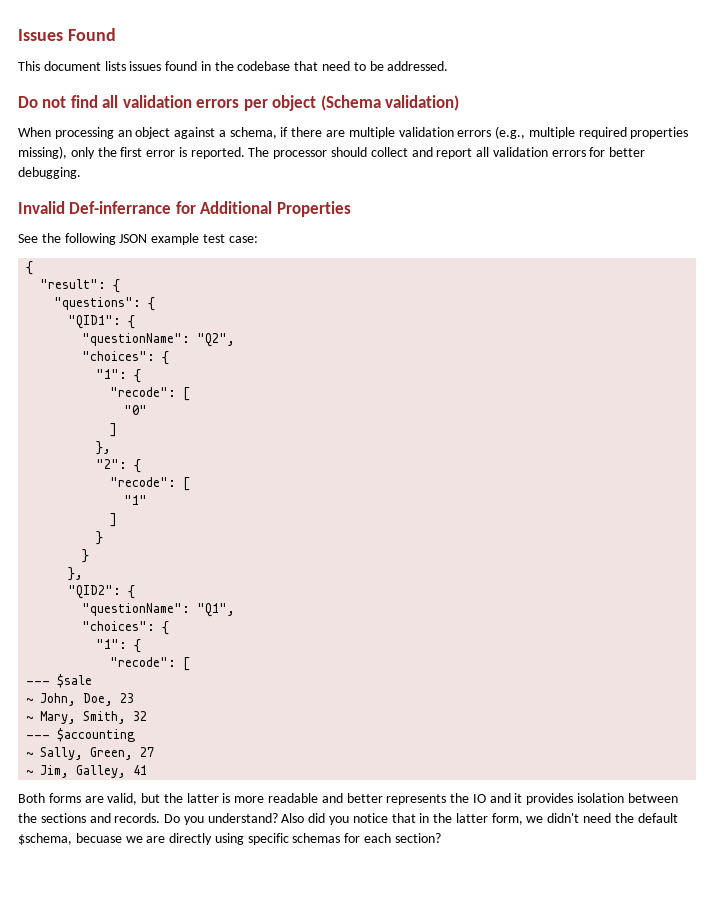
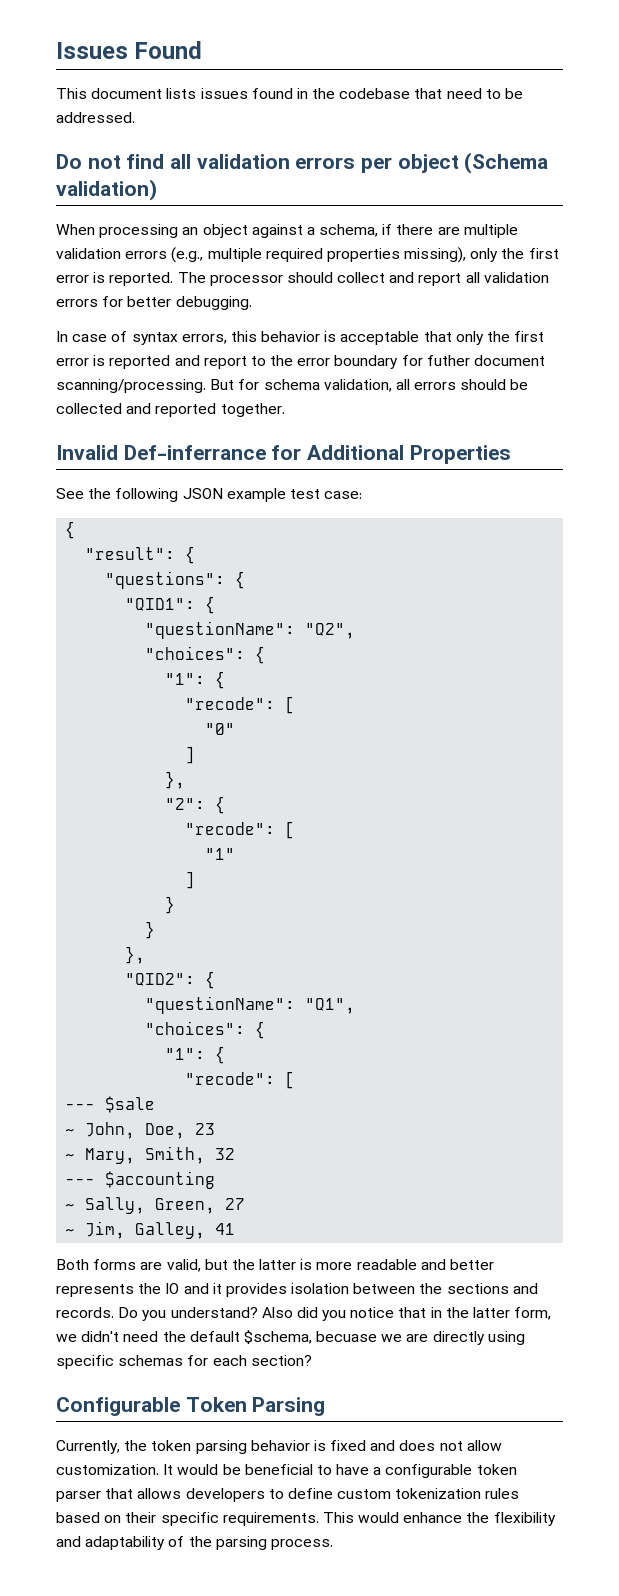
+ In case of syntax errors, this behavior is acceptable that only the first error is reported and report to the error boundary for futher document scanning/processing. But for schema validation, all errors should be collected and reported together.
+ Configurable Token Parsing
+ Currently, the token parsing behavior is fixed and does not allow customization. It would be beneficial to have a configurable token parser that allows developers to define custom tokenization rules based on their specific requirements. This would enhance the flexibility and adaptability of the parsing process.

